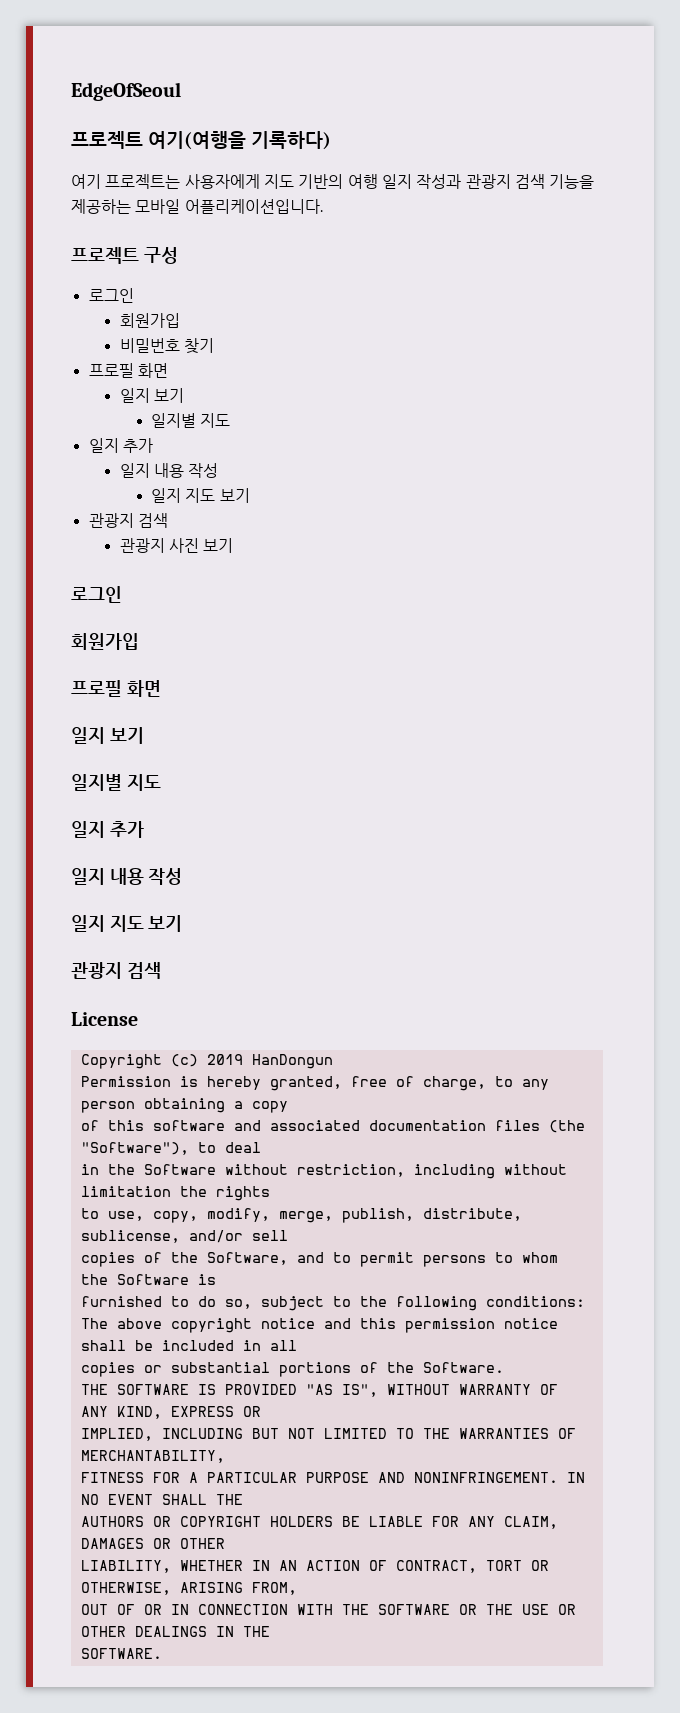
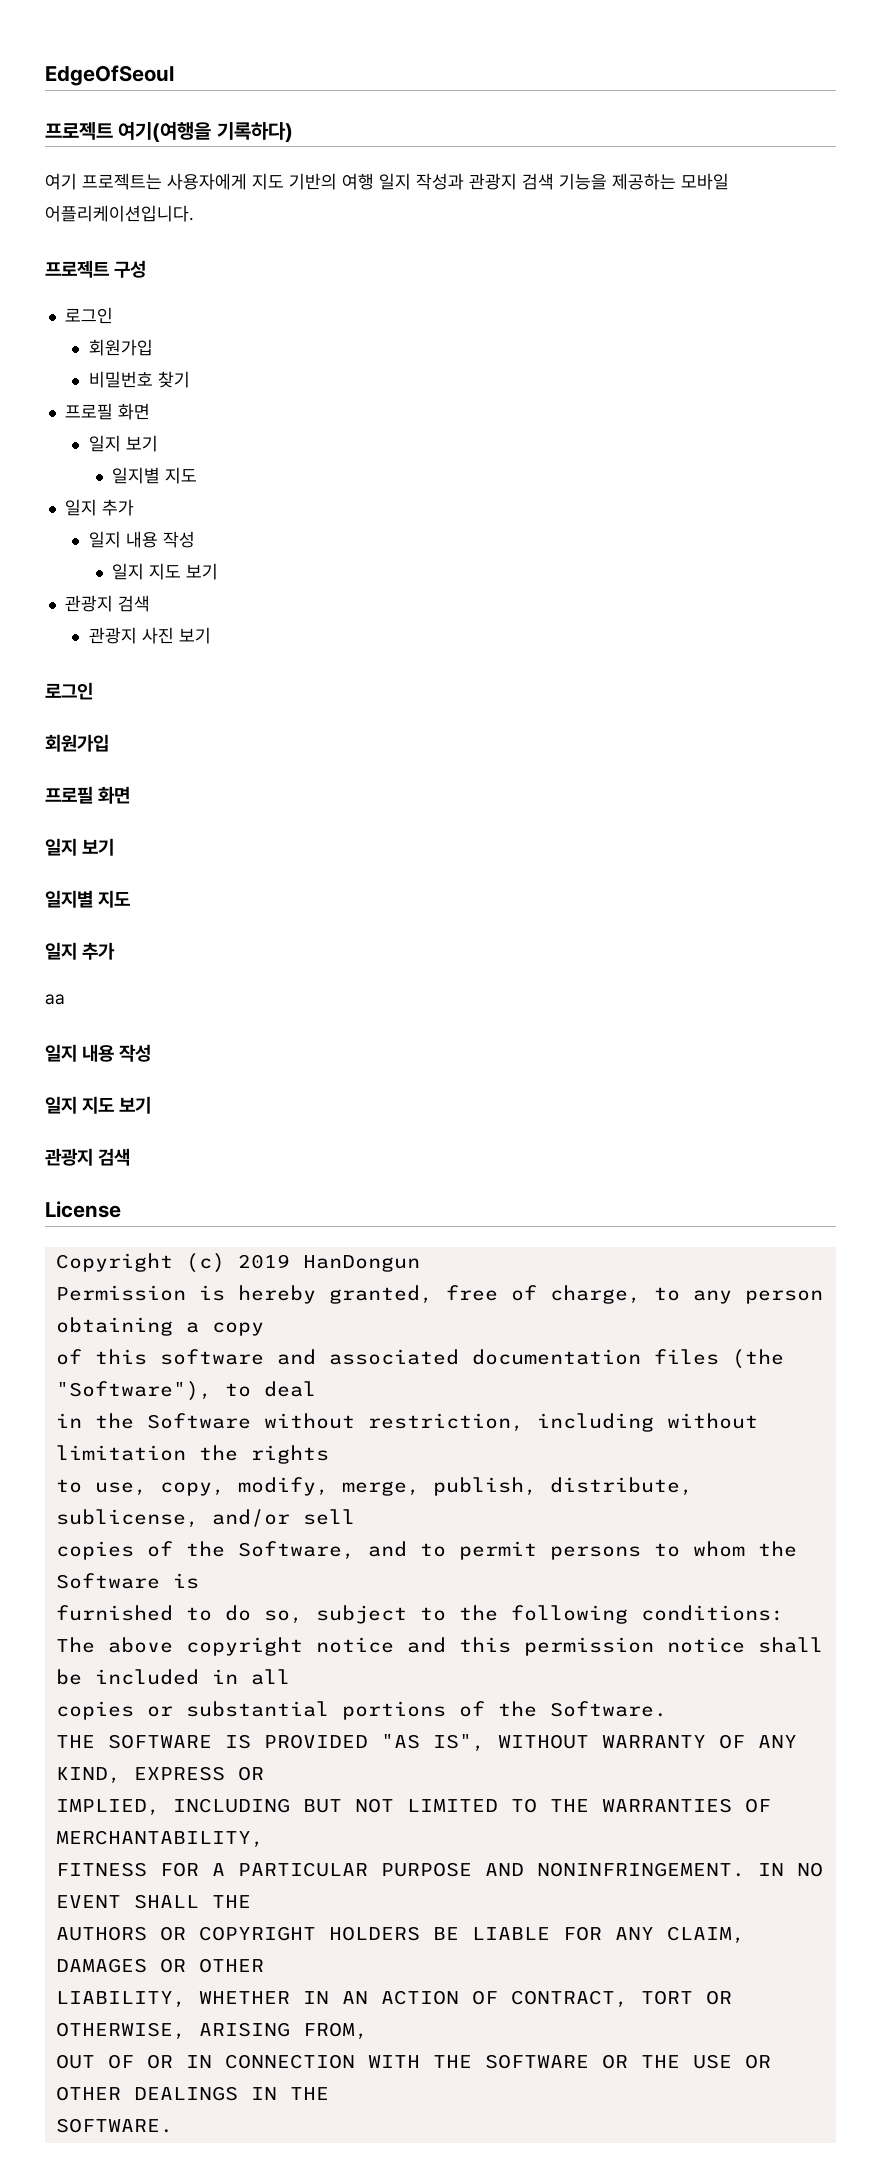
+ aa

